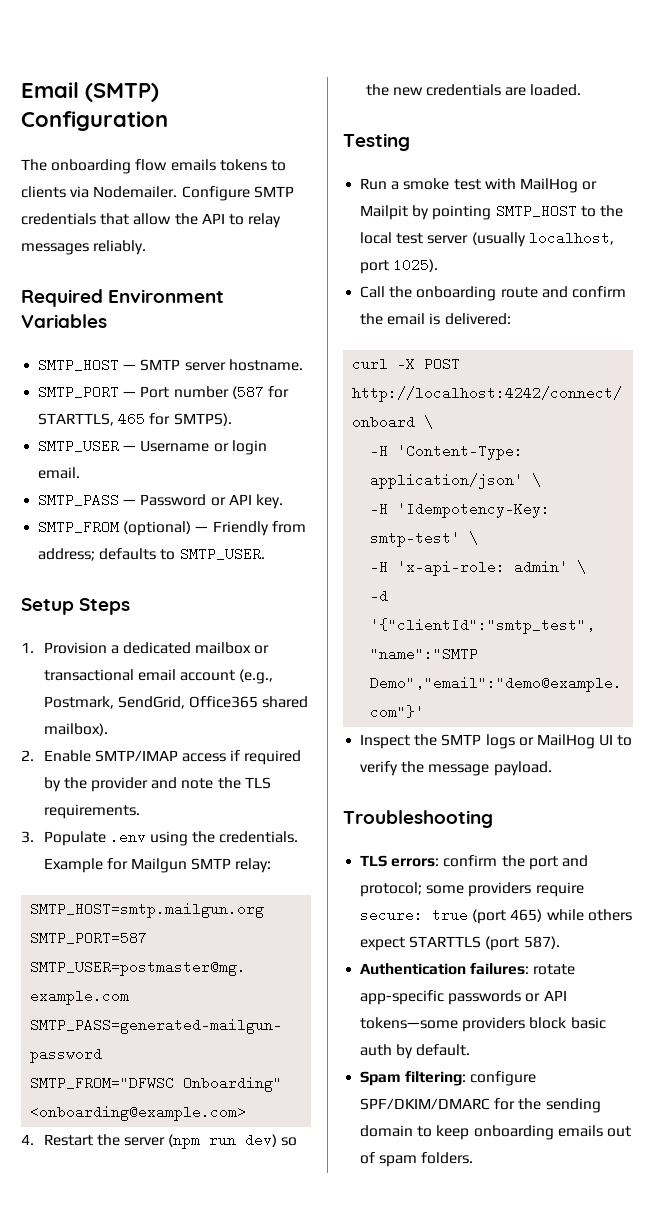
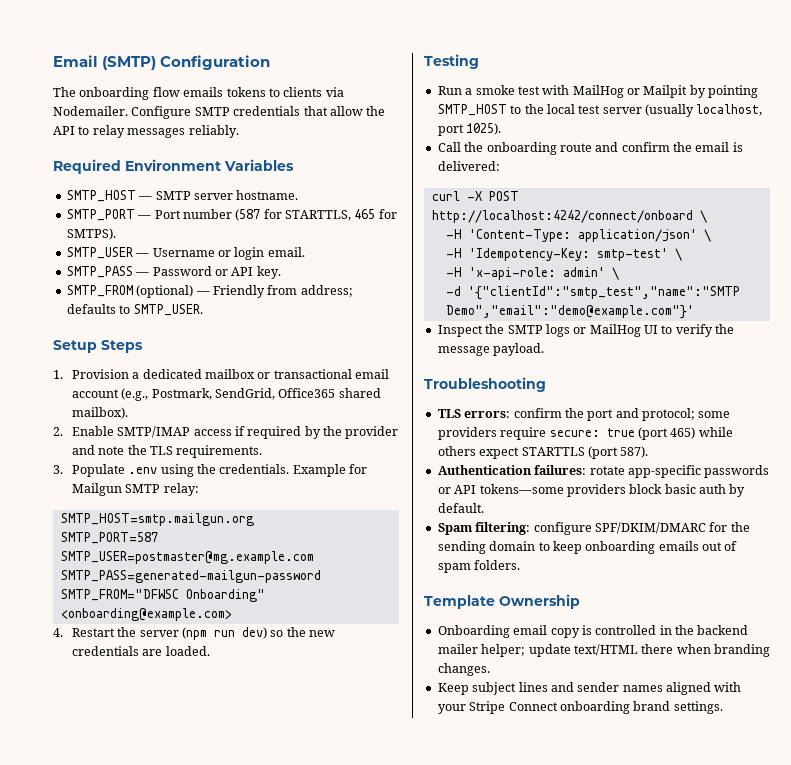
+ Template Ownership
+ Onboarding email copy is controlled in the backend mailer helper; update text/HTML there when branding changes.
+ Keep subject lines and sender names aligned with your Stripe Connect onboarding brand settings.

